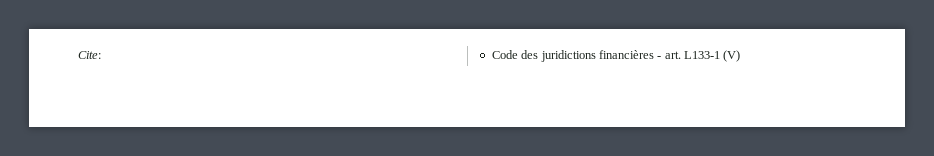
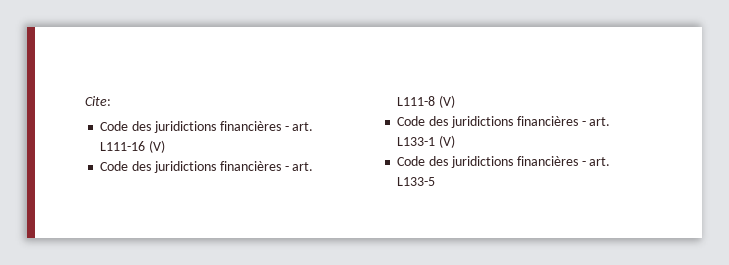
+ Code des juridictions financières - art. L111-16 (V)
+ Code des juridictions financières - art. L111-8 (V)
+ Code des juridictions financières - art. L133-5

